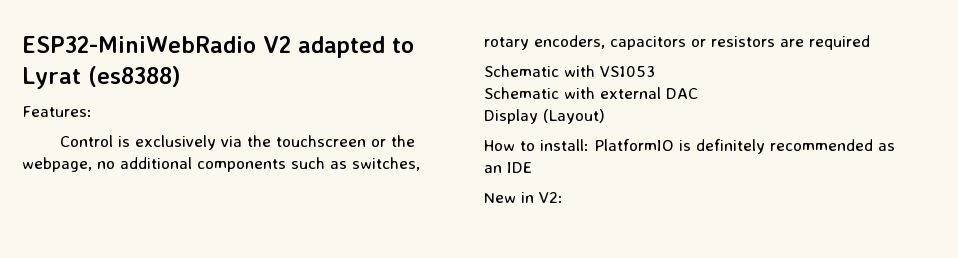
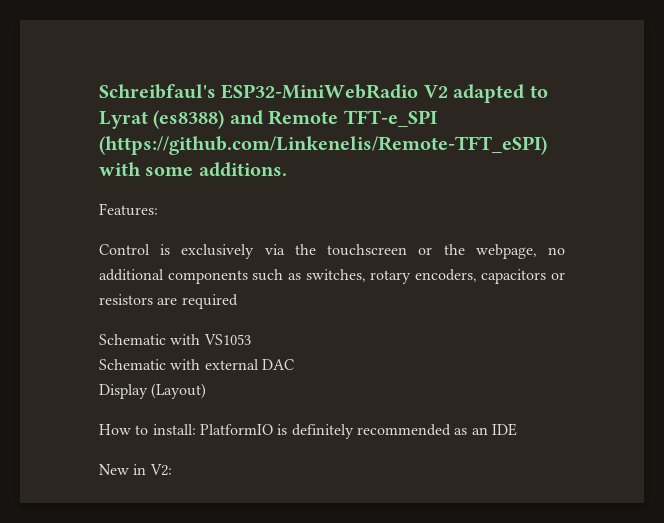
- ESP32-MiniWebRadio V2 adapted to Lyrat (es8388)
+ Schreibfaul's ESP32-MiniWebRadio V2 adapted to Lyrat (es8388) and Remote TFT-e_SPI (https://github.com/Linkenelis/Remote-TFT_eSPI) with some additions.

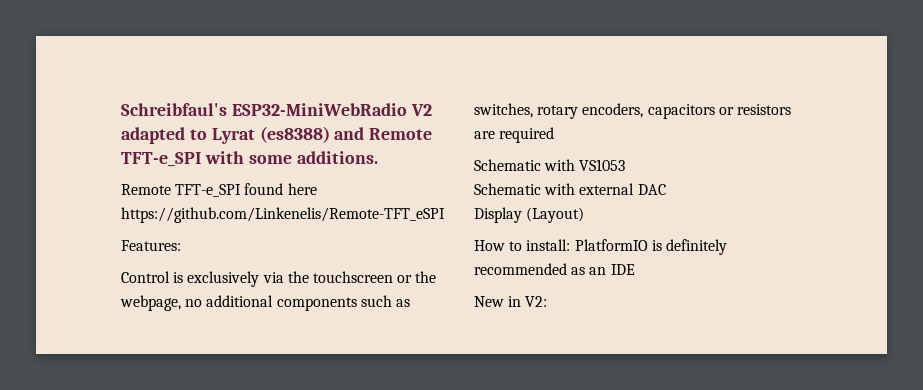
- Schreibfaul's ESP32-MiniWebRadio V2 adapted to Lyrat (es8388) and Remote TFT-e_SPI (https://github.com/Linkenelis/Remote-TFT_eSPI) with some additions.
+ Schreibfaul's ESP32-MiniWebRadio V2 adapted to Lyrat (es8388) and Remote TFT-e_SPI with some additions.
+ Remote TFT-e_SPI found here https://github.com/Linkenelis/Remote-TFT_eSPI

